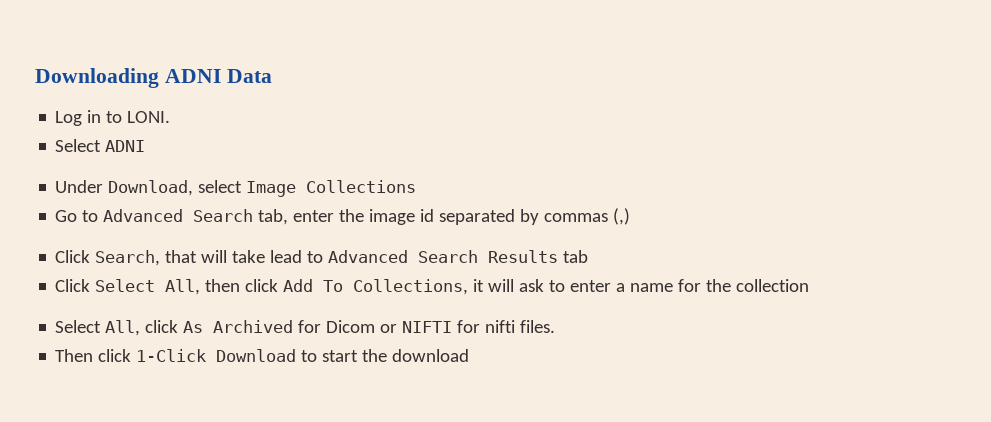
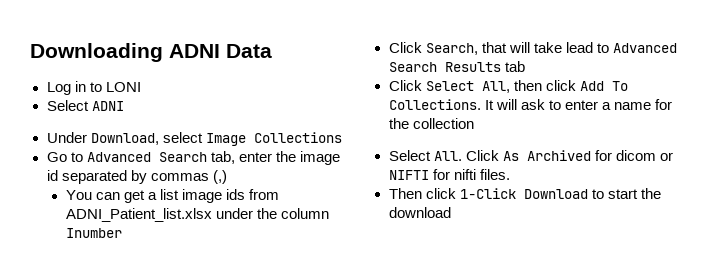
- Log in to LONI.
+ Log in to LONI
+ You can get a list image ids from ADNI_Patient_list.xlsx under the column Inumber
- Click Select All, then click Add To Collections, it will ask to enter a name for the collection
+ Click Select All, then click Add To Collections. It will ask to enter a name for the collection
- Select All, click As Archived for Dicom or NIFTI for nifti files.
+ Select All. Click As Archived for dicom or NIFTI for nifti files.

